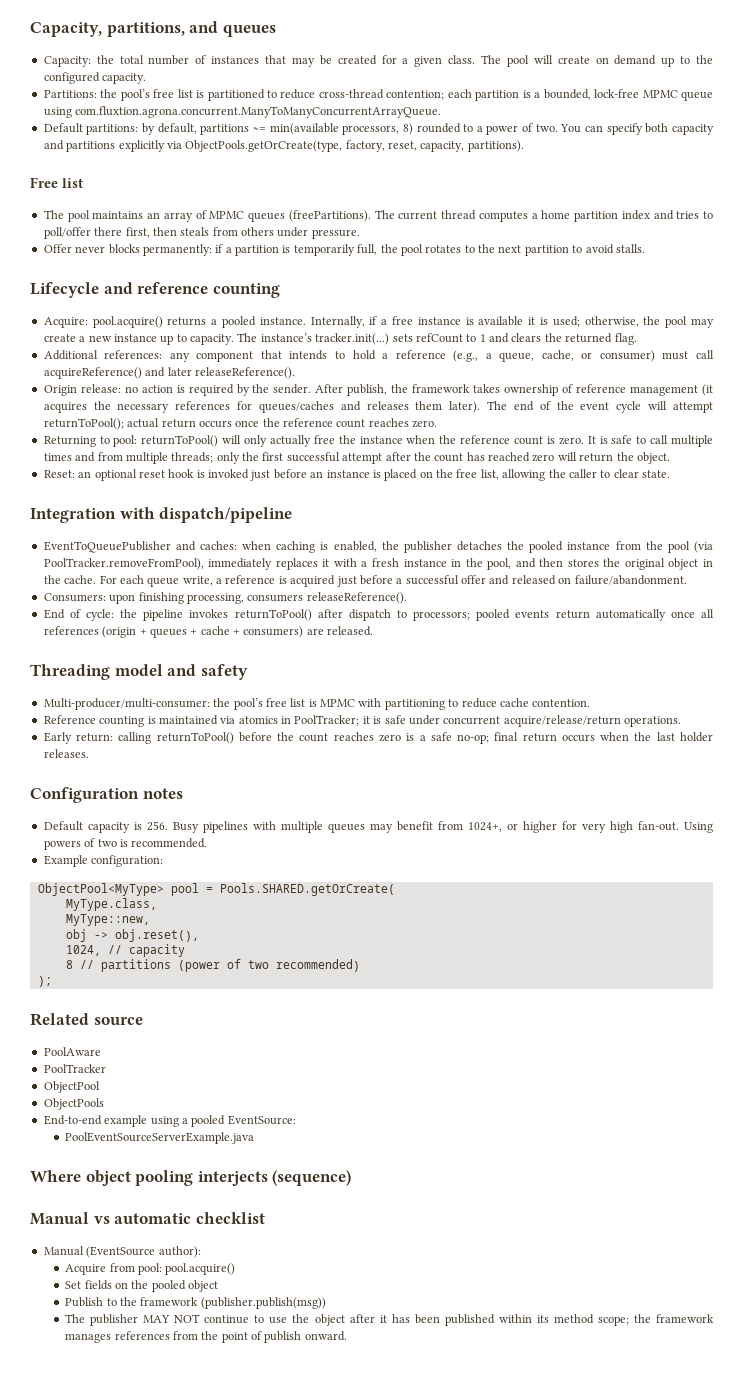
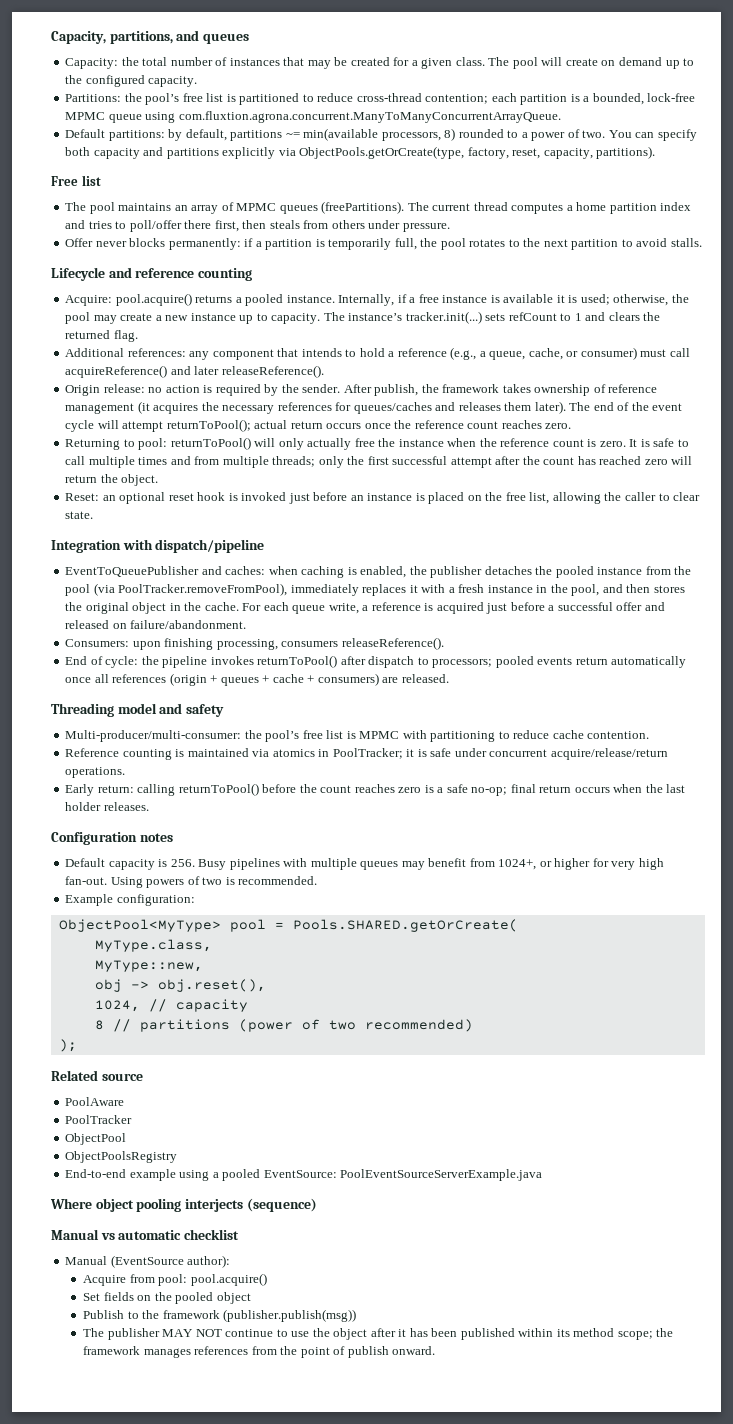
- ObjectPools
+ ObjectPoolsRegistry
- End-to-end example using a pooled EventSource:
- PoolEventSourceServerExample.java
+ End-to-end example using a pooled EventSource: PoolEventSourceServerExample.java

